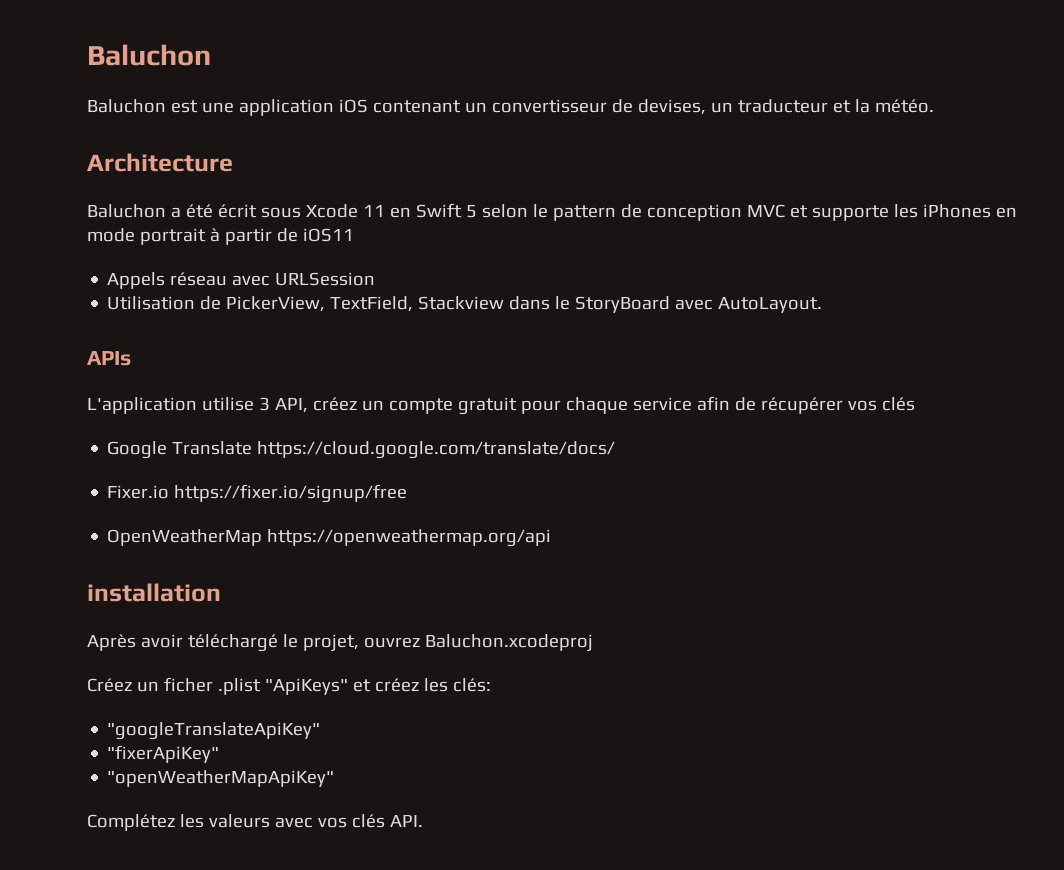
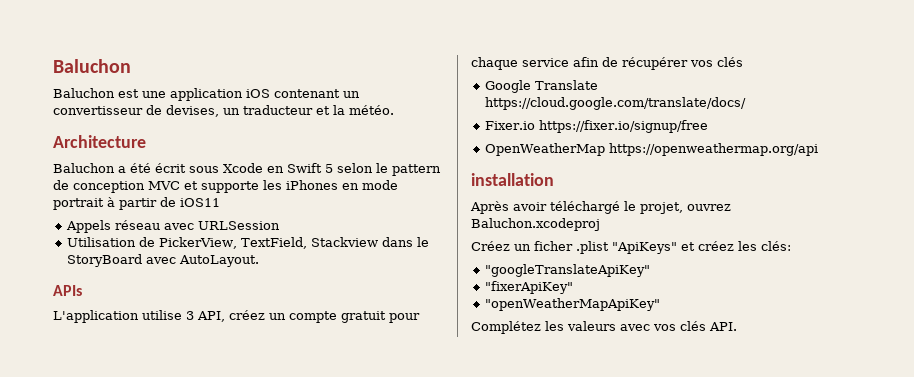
- Baluchon a été écrit sous Xcode 11 en Swift 5 selon le pattern de conception MVC et supporte les iPhones en mode portrait à partir de iOS11
+ Baluchon a été écrit sous Xcode en Swift 5 selon le pattern de conception MVC et supporte les iPhones en mode portrait à partir de iOS11

